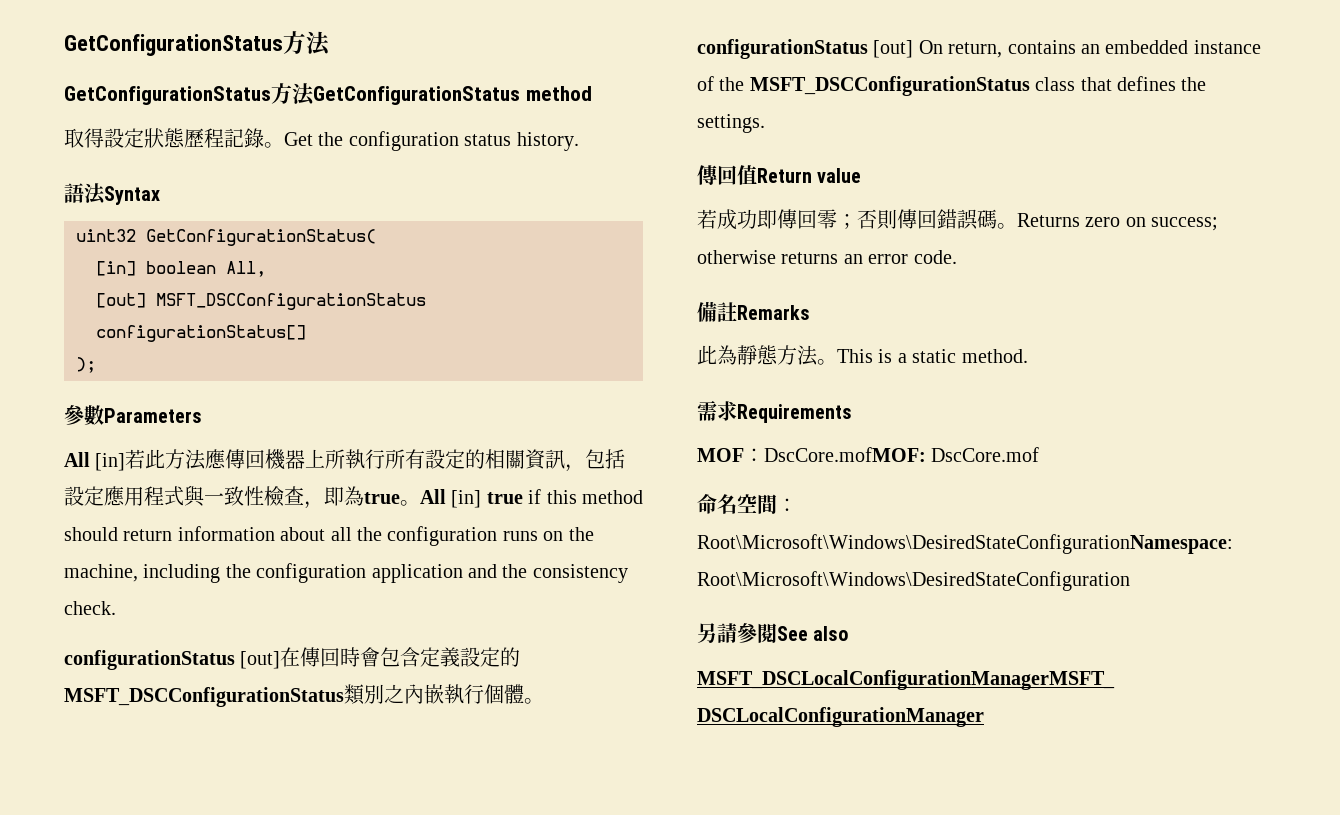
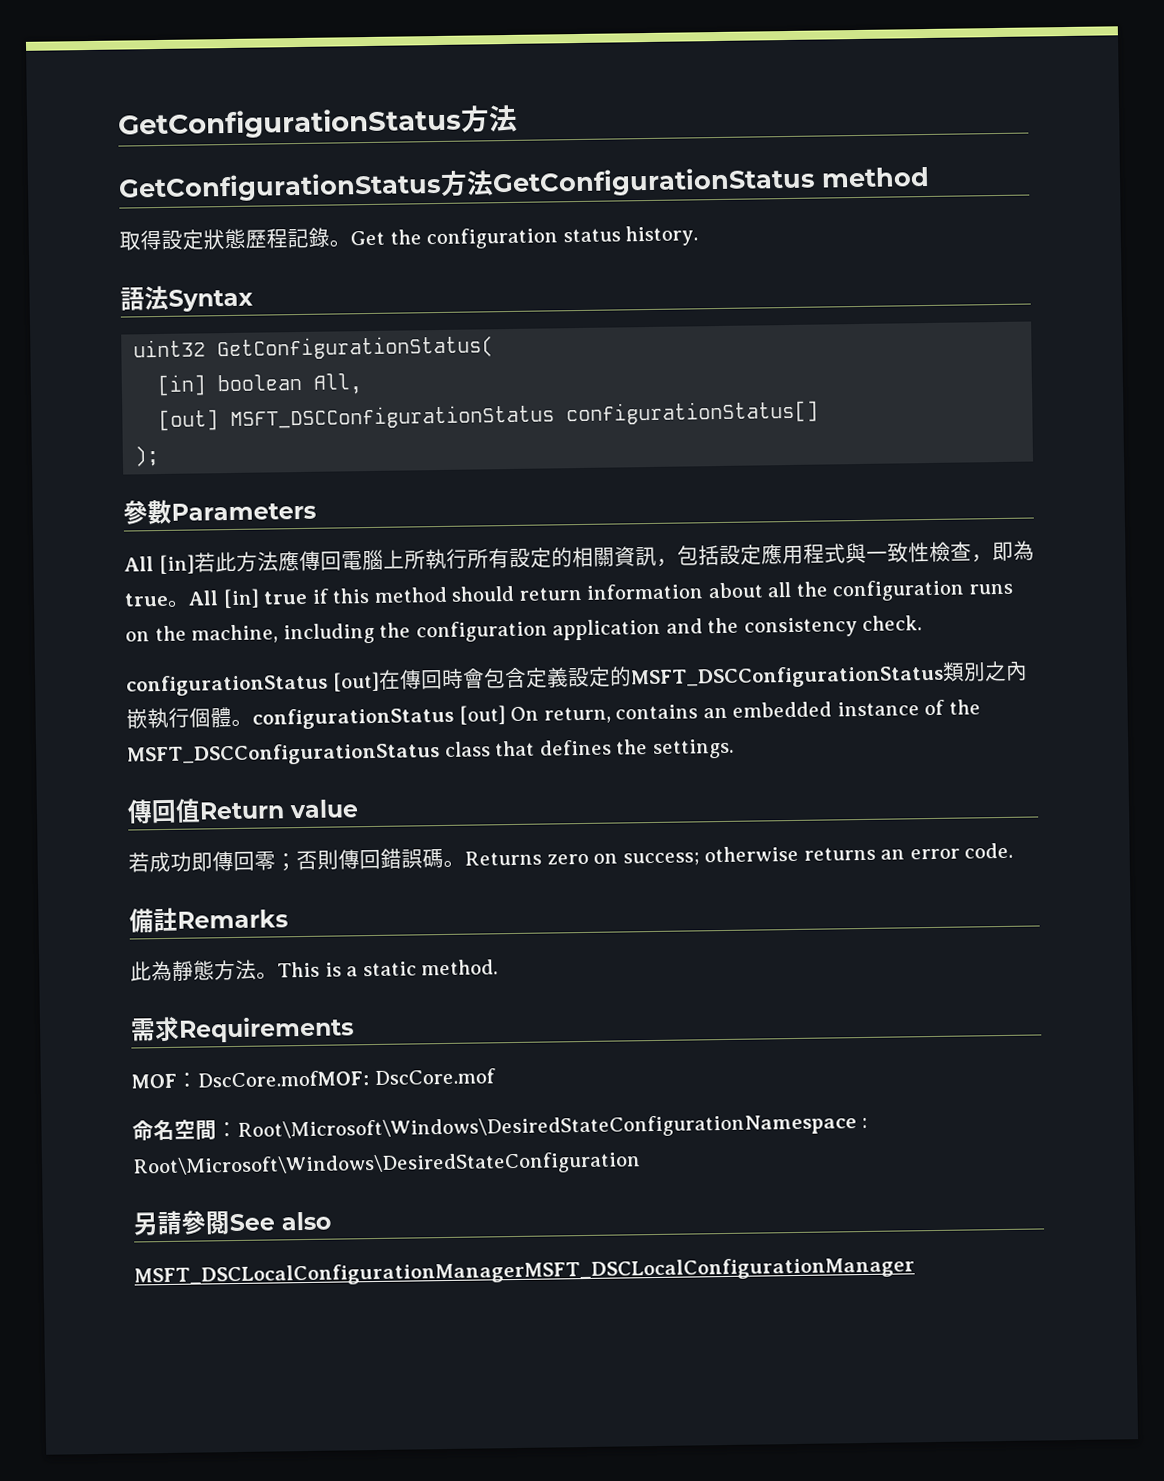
- All [in]若此方法應傳回機器上所執行所有設定的相關資訊，包括設定應用程式與一致性檢查，即為true。
+ All [in]若此方法應傳回電腦上所執行所有設定的相關資訊，包括設定應用程式與一致性檢查，即為true。
- 命名空間：Root\Microsoft\Windows\DesiredStateConfigurationNamespace: Root\Microsoft\Windows\DesiredStateConfiguration
+ 命名空間：Root\Microsoft\Windows\DesiredStateConfigurationNamespace : Root\Microsoft\Windows\DesiredStateConfiguration

